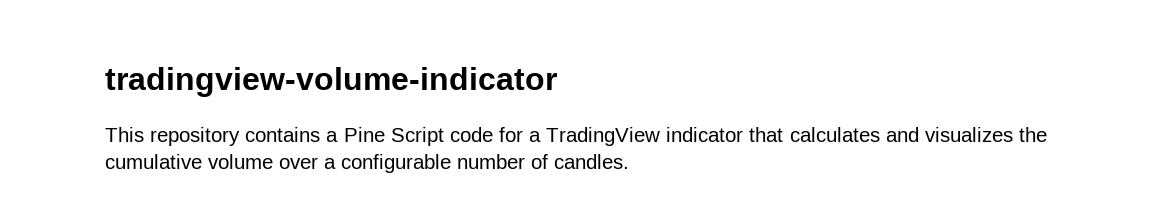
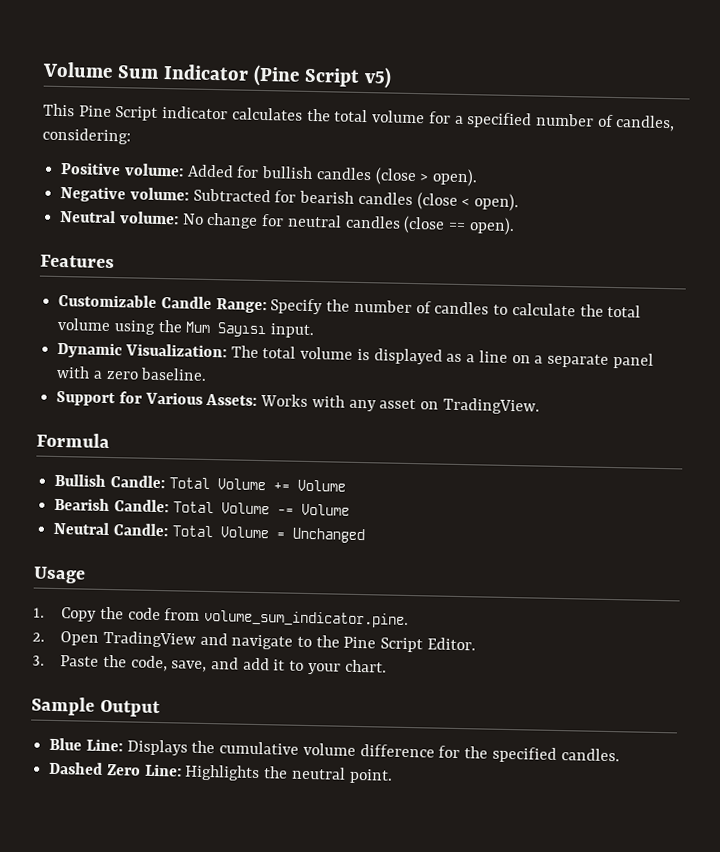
- tradingview-volume-indicator
- This repository contains a Pine Script code for a TradingView indicator that calculates and visualizes the cumulative volume over a configurable number of candles.
+ Volume Sum Indicator (Pine Script v5)
+ This Pine Script indicator calculates the total volume for a specified number of candles, considering:
+ Positive volume: Added for bullish candles (close > open).
+ Negative volume: Subtracted for bearish candles (close < open).
+ Neutral volume: No change for neutral candles (close == open).
+ Features
+ Customizable Candle Range: Specify the number of candles to calculate the total volume using the Mum Sayısı input.
+ Dynamic Visualization: The total volume is displayed as a line on a separate panel with a zero baseline.
+ Support for Various Assets: Works with any asset on TradingView.
+ Formula
+ Bullish Candle: Total Volume += Volume
+ Bearish Candle: Total Volume -= Volume
+ Neutral Candle: Total Volume = Unchanged
+ Usage
+ 1. Copy the code from volume_sum_indicator.pine.
+ 2. Open TradingView and navigate to the Pine Script Editor.
+ 3. Paste the code, save, and add it to your chart.
+ Sample Output
+ Blue Line: Displays the cumulative volume difference for the specified candles.
+ Dashed Zero Line: Highlights the neutral point.

